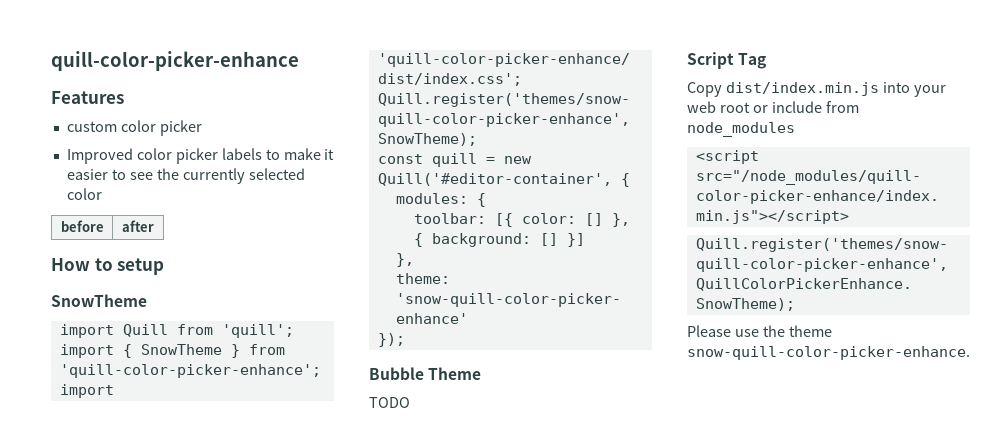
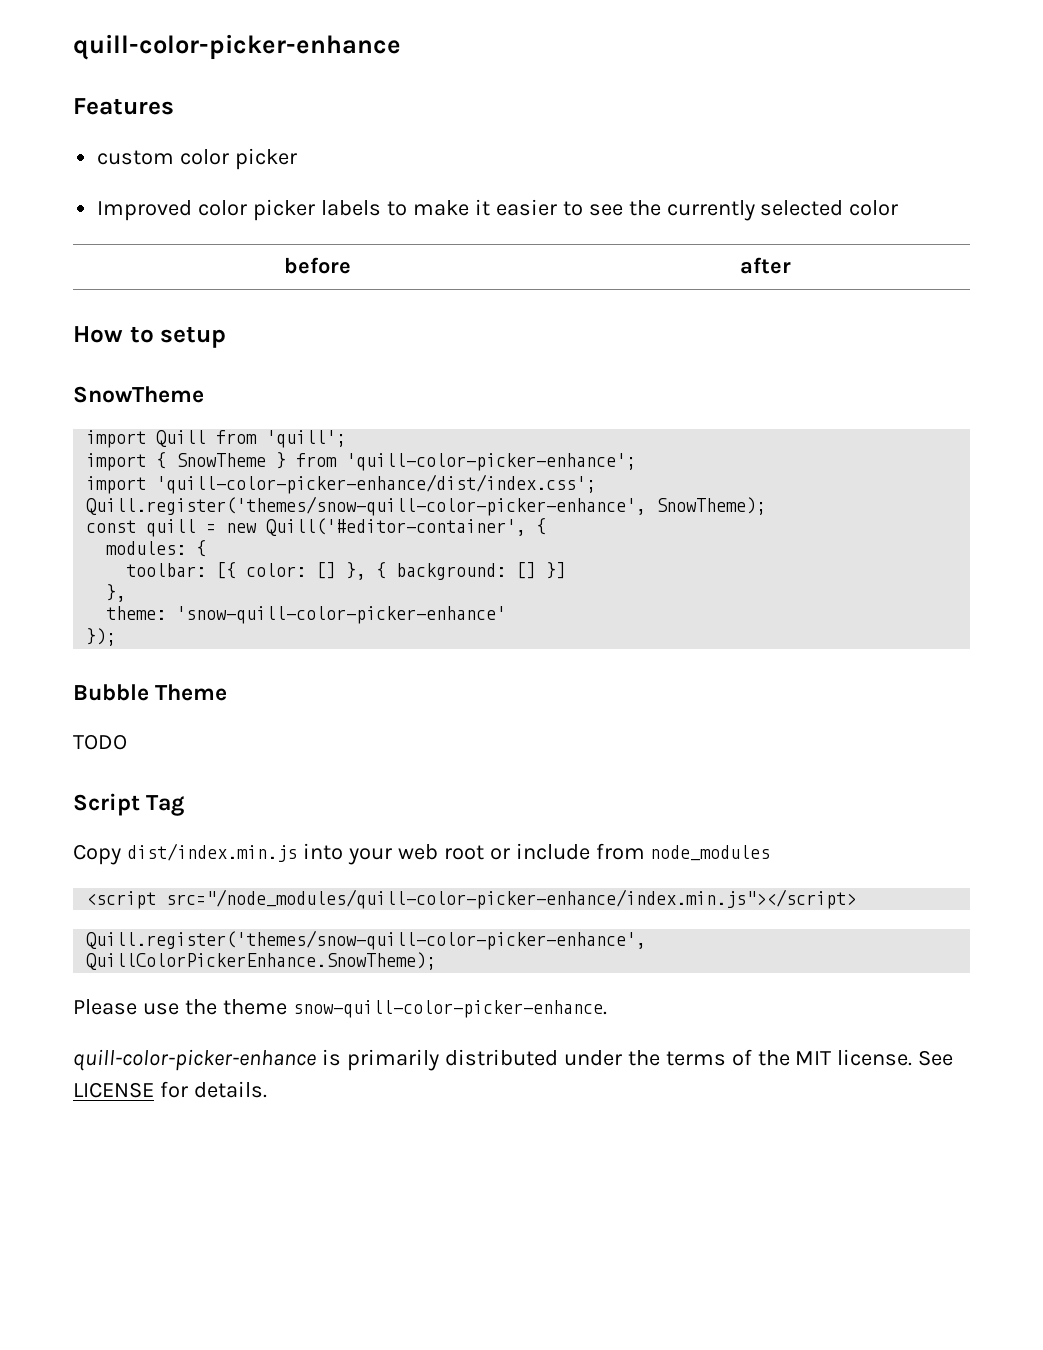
+ quill-color-picker-enhance is primarily distributed under the terms of the MIT license. See LICENSE for details.

